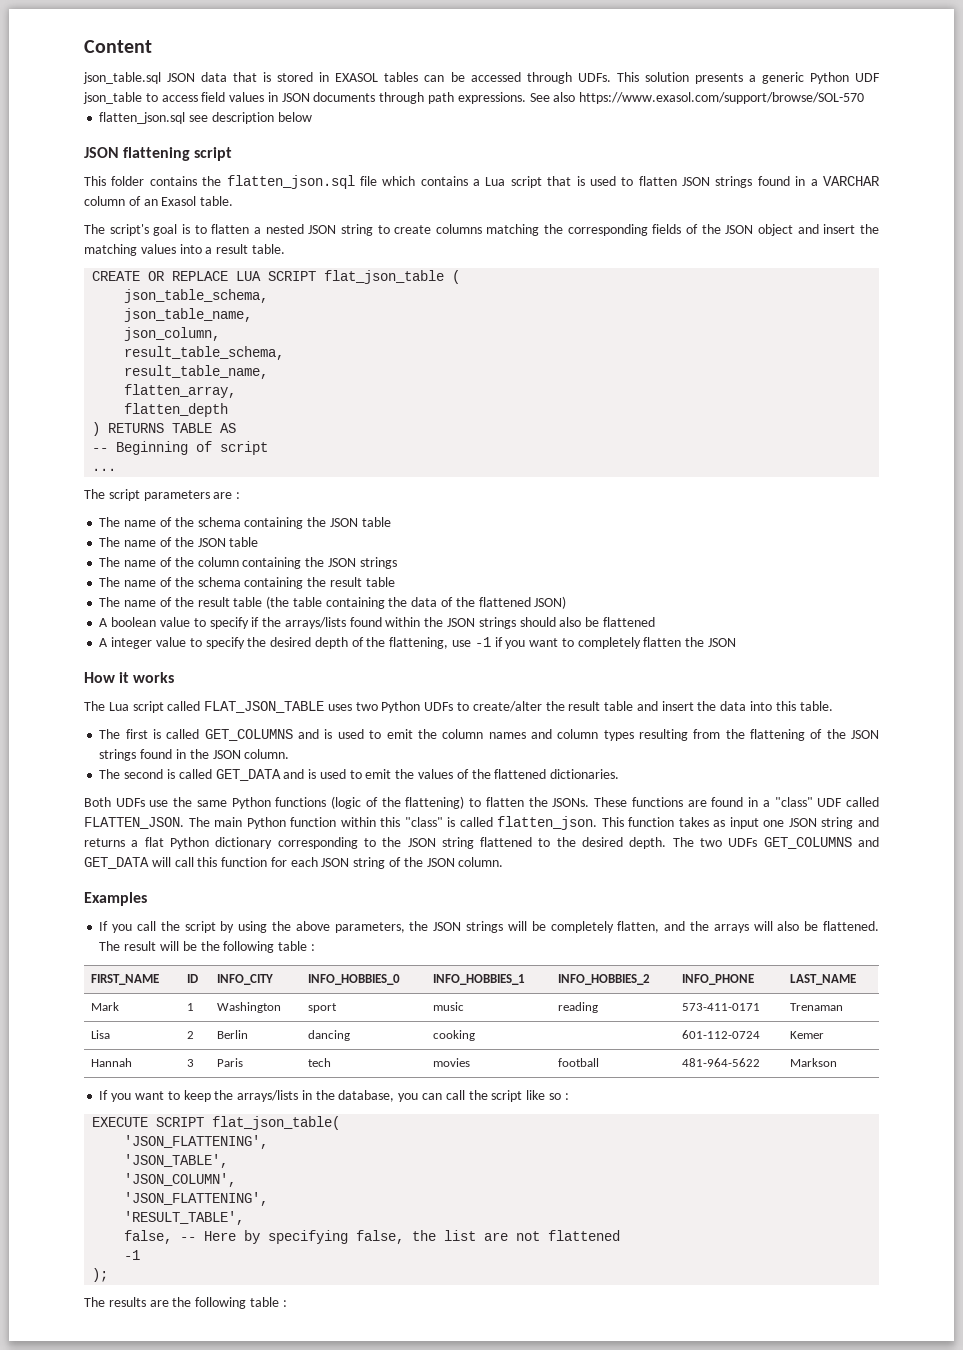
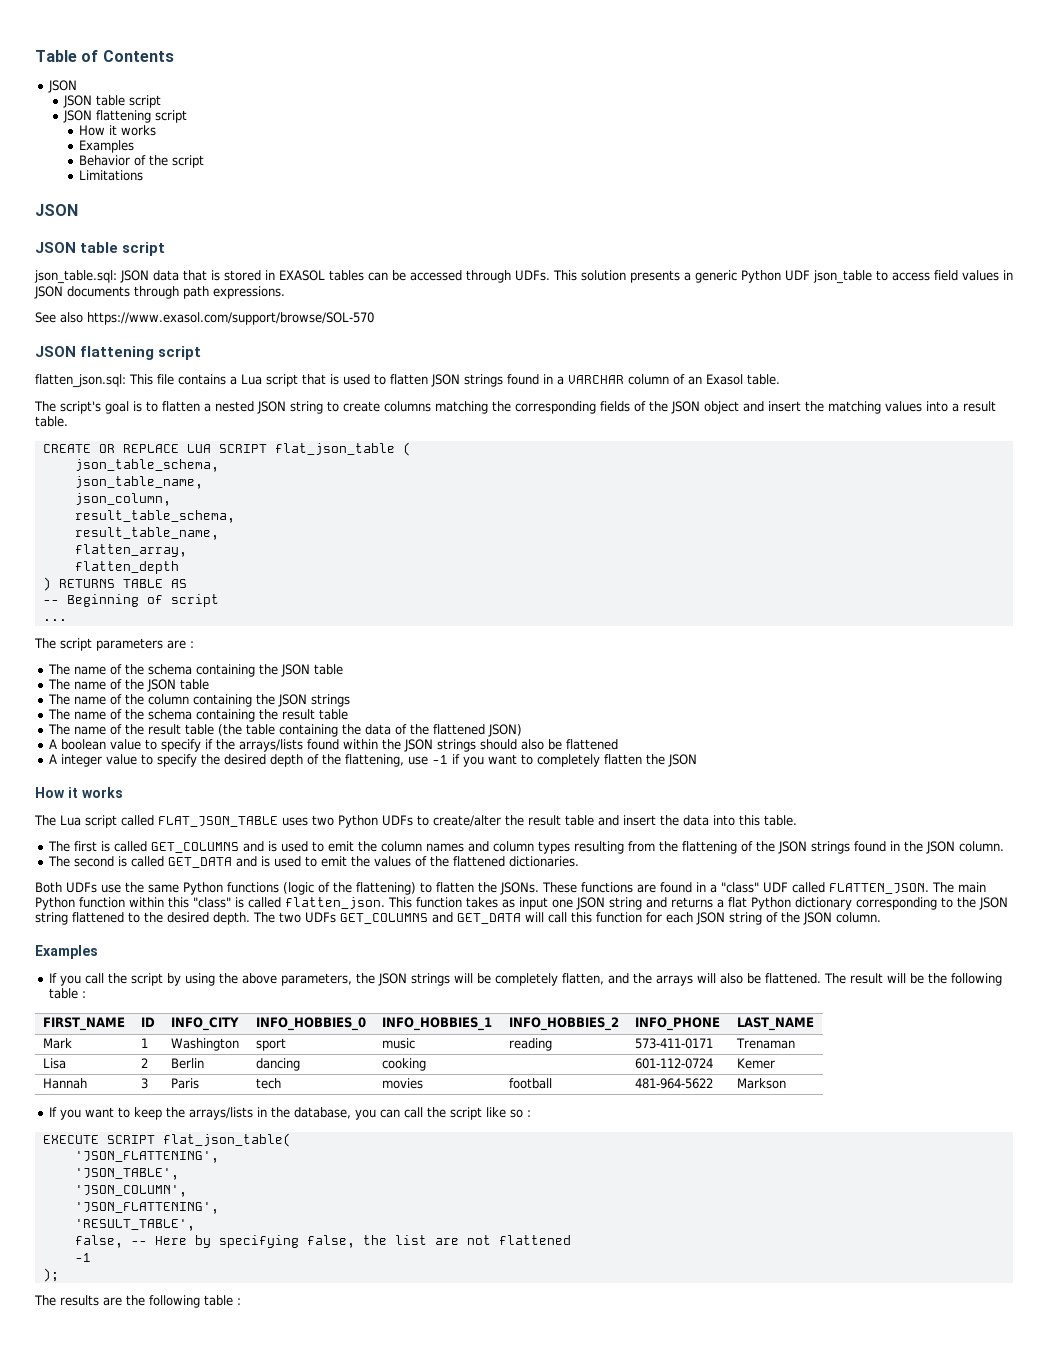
- Content
- json_table.sql JSON data that is stored in EXASOL tables can be accessed through UDFs.
+ Table of Contents
+ JSON
+ JSON table script
+ JSON flattening script
+ How it works
+ Examples
+ Behavior of the script
+ Limitations
+ JSON
+ JSON table script
+ json_table.sql: JSON data that is stored in EXASOL tables can be accessed through UDFs.
- This solution presents a generic Python UDF json_table to access field values in JSON documents through path expressions. See also https://www.exasol.com/support/browse/SOL-570
- flatten_json.sql see description below
+ This solution presents a generic Python UDF json_table to access field values in JSON documents through path expressions.
+ See also https://www.exasol.com/support/browse/SOL-570
  JSON flattening script
- This folder contains the flatten_json.sql file which contains a Lua script that is used to flatten JSON strings found in a VARCHAR column of an Exasol table.
+ flatten_json.sql: This file contains a Lua script that is used to flatten JSON strings found in a VARCHAR column of an Exasol table.

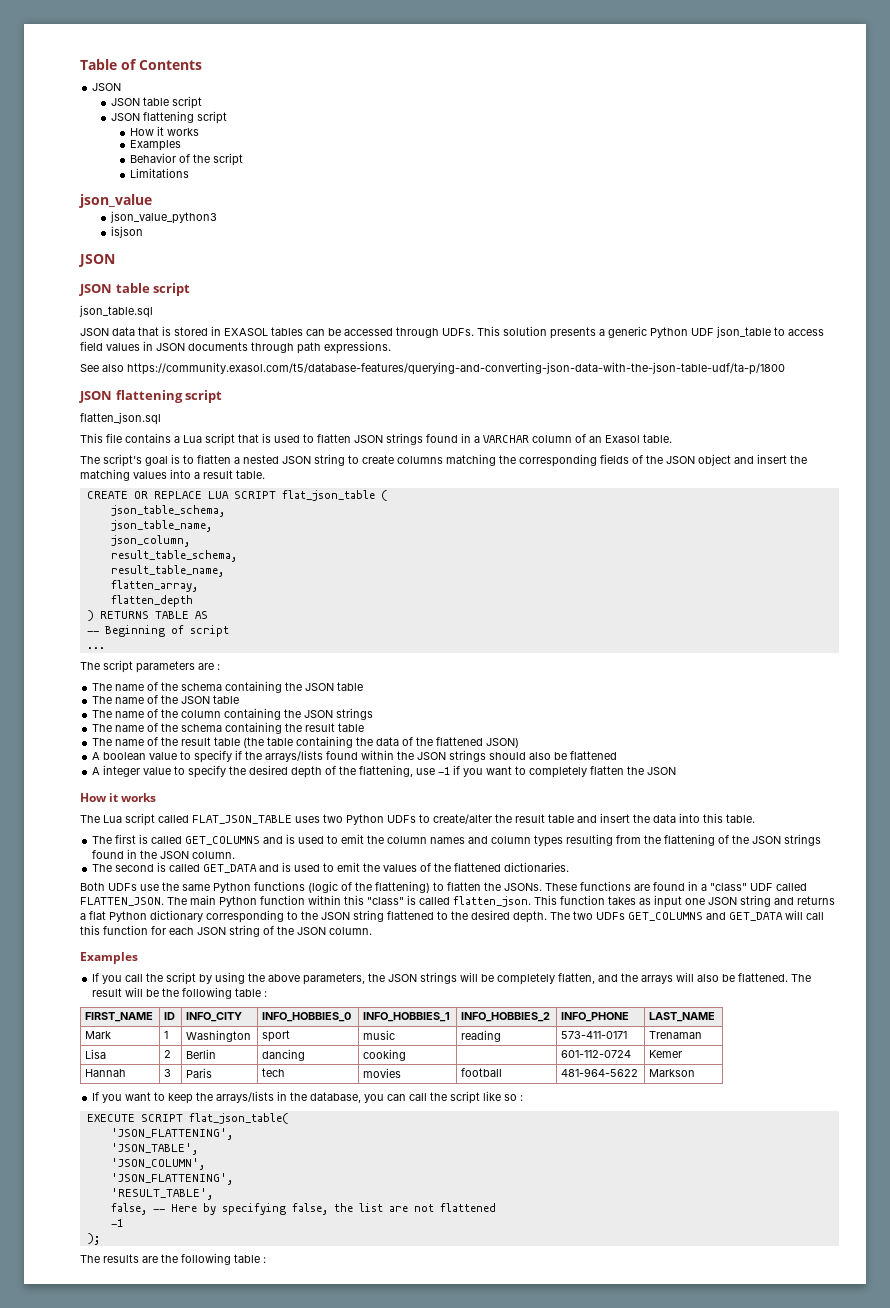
  Limitations
+ json_value
+ json_value_python3
+ isjson
  JSON
  JSON table script
- json_table.sql: JSON data that is stored in EXASOL tables can be accessed through UDFs.
+ json_table.sql
+ JSON data that is stored in EXASOL tables can be accessed through UDFs.
- See also https://www.exasol.com/support/browse/SOL-570
+ See also https://community.exasol.com/t5/database-features/querying-and-converting-json-data-with-the-json-table-udf/ta-p/1800
  JSON flattening script
- flatten_json.sql: This file contains a Lua script that is used to flatten JSON strings found in a VARCHAR column of an Exasol table.
+ flatten_json.sql
+ This file contains a Lua script that is used to flatten JSON strings found in a VARCHAR column of an Exasol table.

